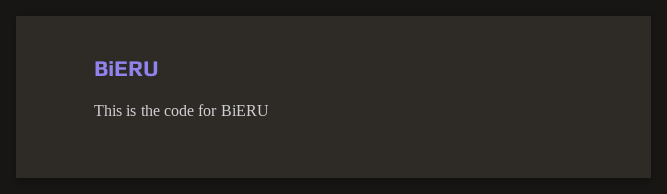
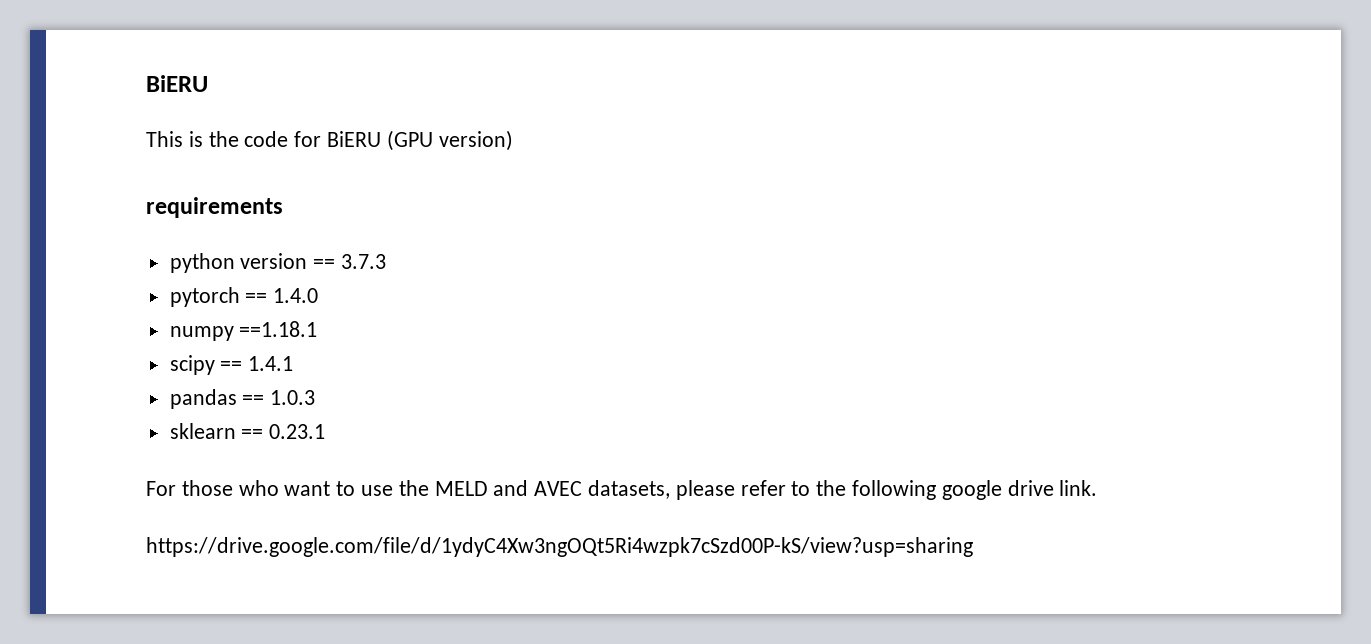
- This is the code for BiERU
+ This is the code for BiERU (GPU version)
+ requirements
+ python version == 3.7.3
+ pytorch == 1.4.0
+ numpy ==1.18.1
+ scipy == 1.4.1
+ pandas == 1.0.3
+ sklearn == 0.23.1
+ For those who want to use the MELD and AVEC datasets, please refer to the following google drive link.
+ https://drive.google.com/file/d/1ydyC4Xw3ngOQt5Ri4wzpk7cSzd00P-kS/view?usp=sharing

